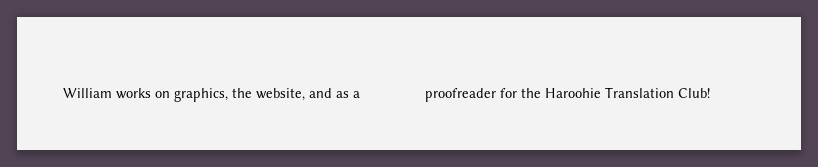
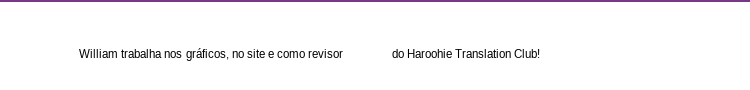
- William works on graphics, the website, and as a proofreader for the Haroohie Translation Club!
+ William trabalha nos gráficos, no site e como revisor do Haroohie Translation Club!

